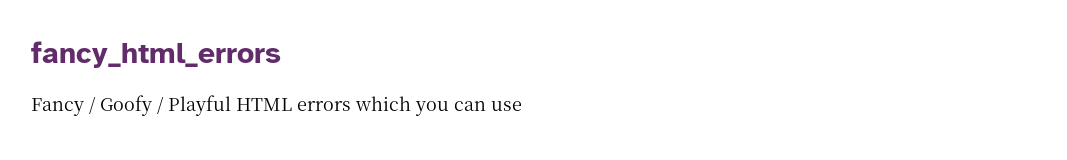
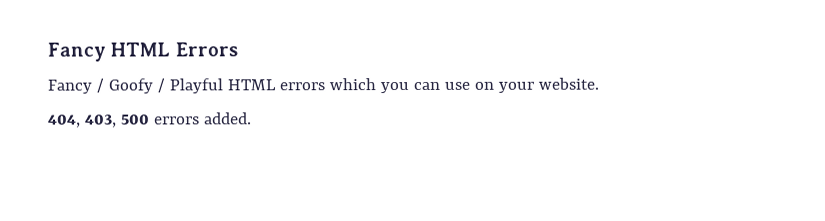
- fancy_html_errors
+ Fancy HTML Errors
- Fancy / Goofy / Playful HTML errors which you can use
+ Fancy / Goofy / Playful HTML errors which you can use on your website.
+ 404, 403, 500 errors added.

